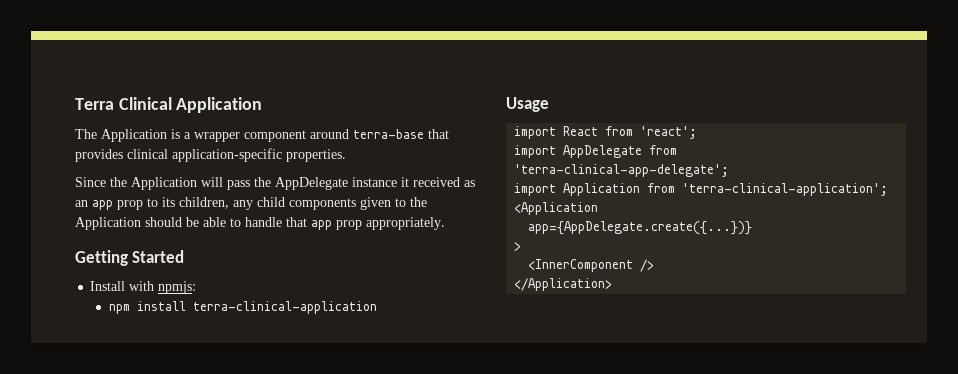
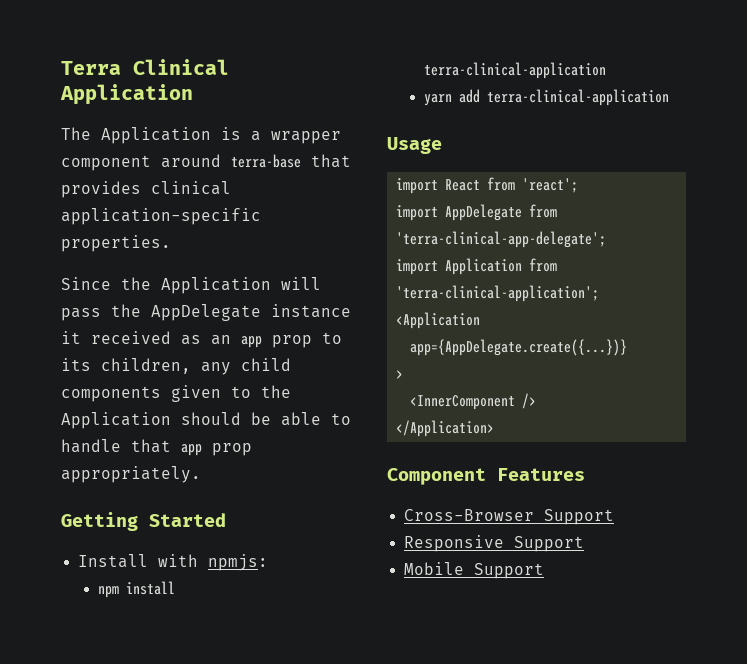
+ yarn add terra-clinical-application
+ Component Features
+ Cross-Browser Support
+ Responsive Support
+ Mobile Support

